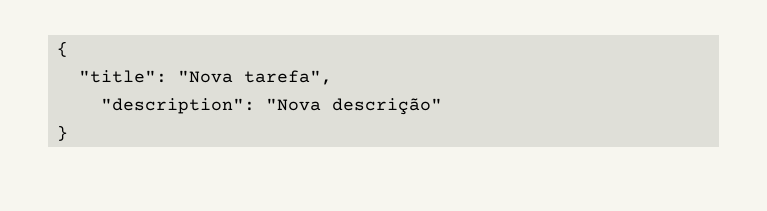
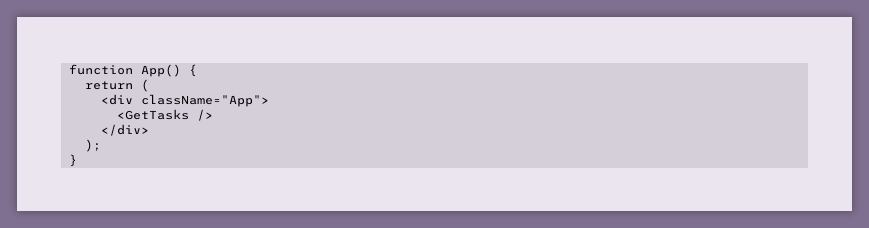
- {
+ function App() {
- "title": "Nova tarefa",
- "description": "Nova descrição"
+ return (
+ <div className="App">
+ <GetTasks />
+ </div>
+ );

